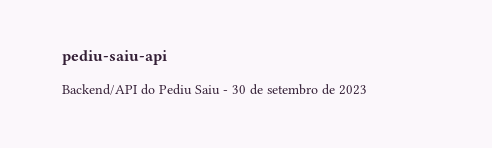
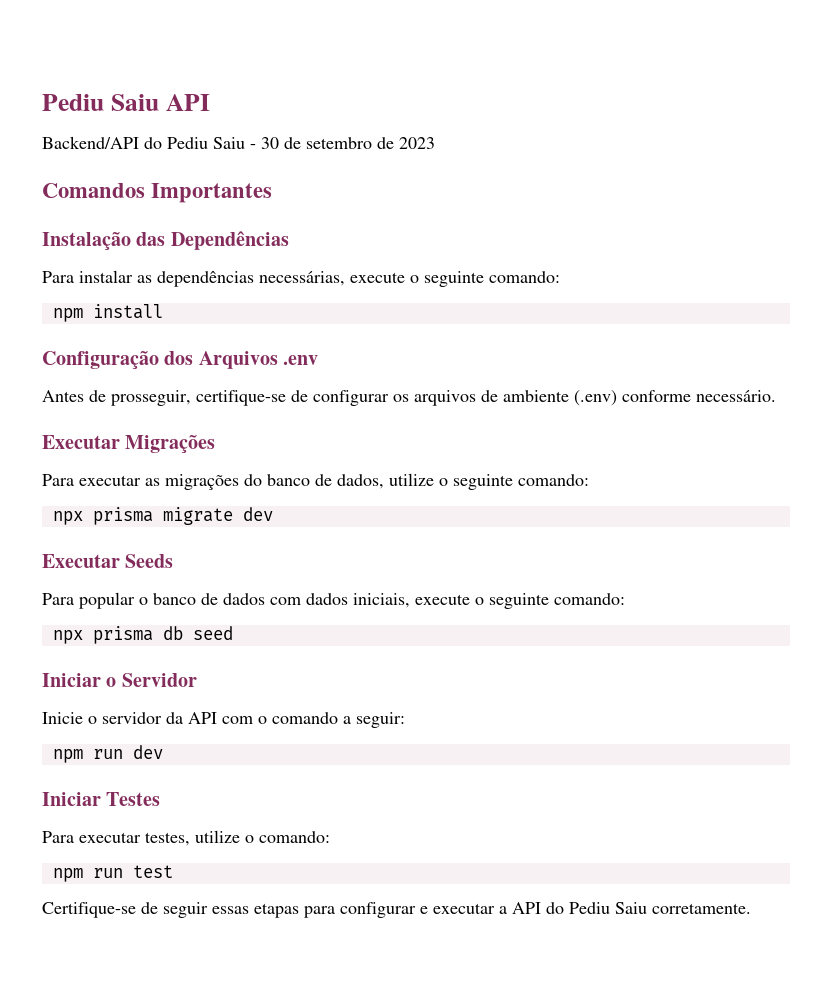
- pediu-saiu-api
+ Pediu Saiu API
+ Comandos Importantes
+ Instalação das Dependências
+ Para instalar as dependências necessárias, execute o seguinte comando:
+ npm install
+ Configuração dos Arquivos .env
+ Antes de prosseguir, certifique-se de configurar os arquivos de ambiente (.env) conforme necessário.
+ Executar Migrações
+ Para executar as migrações do banco de dados, utilize o seguinte comando:
+ npx prisma migrate dev
+ Executar Seeds
+ Para popular o banco de dados com dados iniciais, execute o seguinte comando:
+ npx prisma db seed
+ Iniciar o Servidor
+ Inicie o servidor da API com o comando a seguir:
+ npm run dev
+ Iniciar Testes
+ Para executar testes, utilize o comando:
+ npm run test
+ Certifique-se de seguir essas etapas para configurar e executar a API do Pediu Saiu corretamente.

